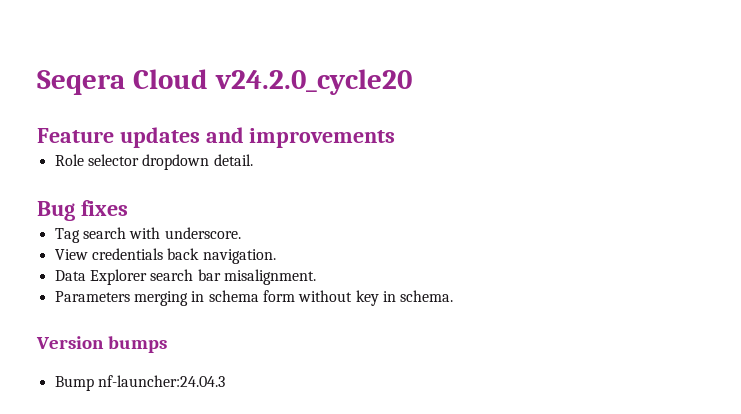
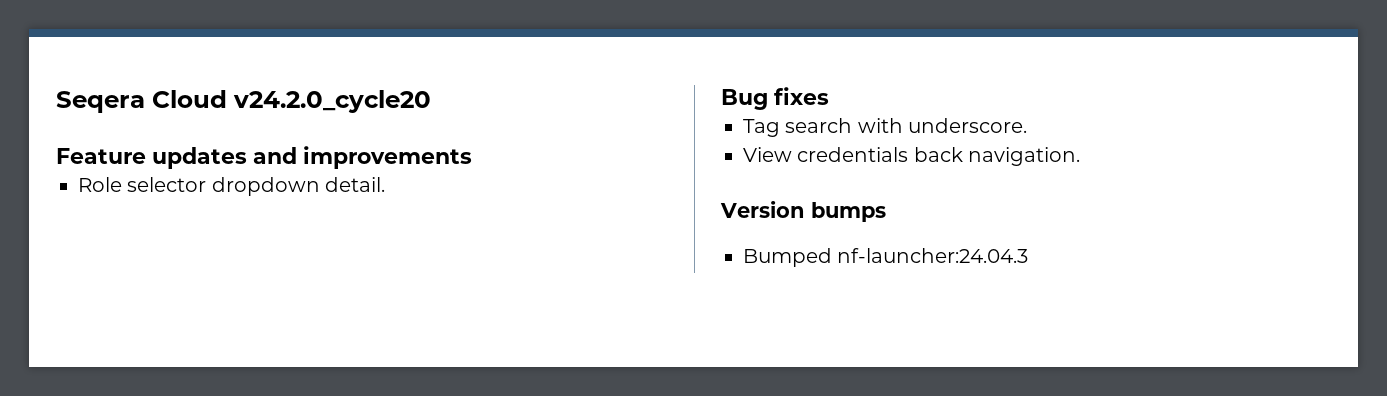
- Data Explorer search bar misalignment.
- Parameters merging in schema form without key in schema.
- Bump nf-launcher:24.04.3
+ Bumped nf-launcher:24.04.3

